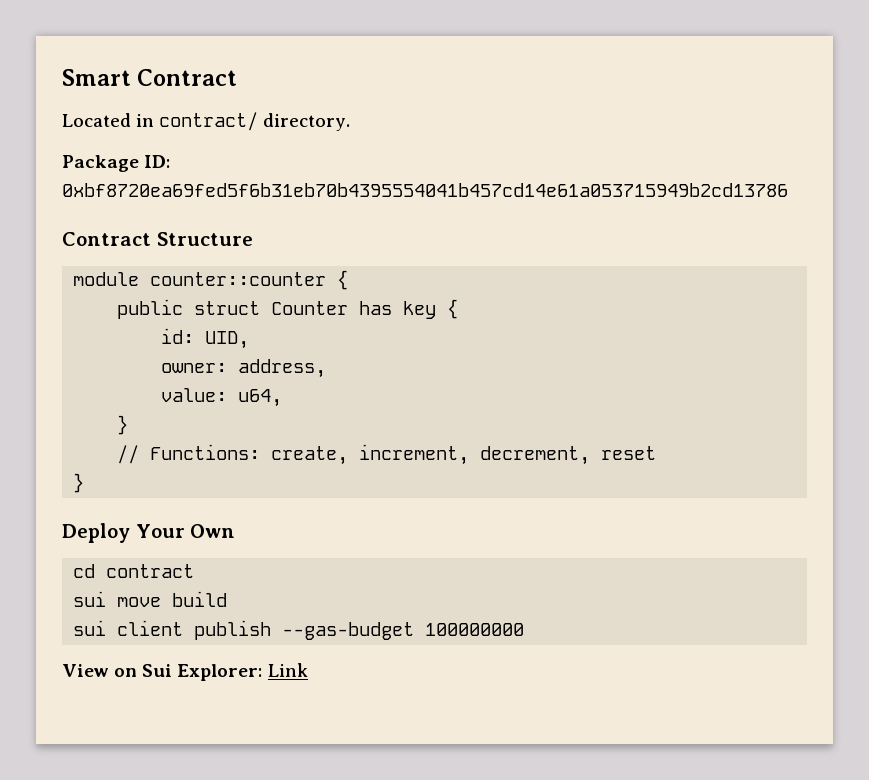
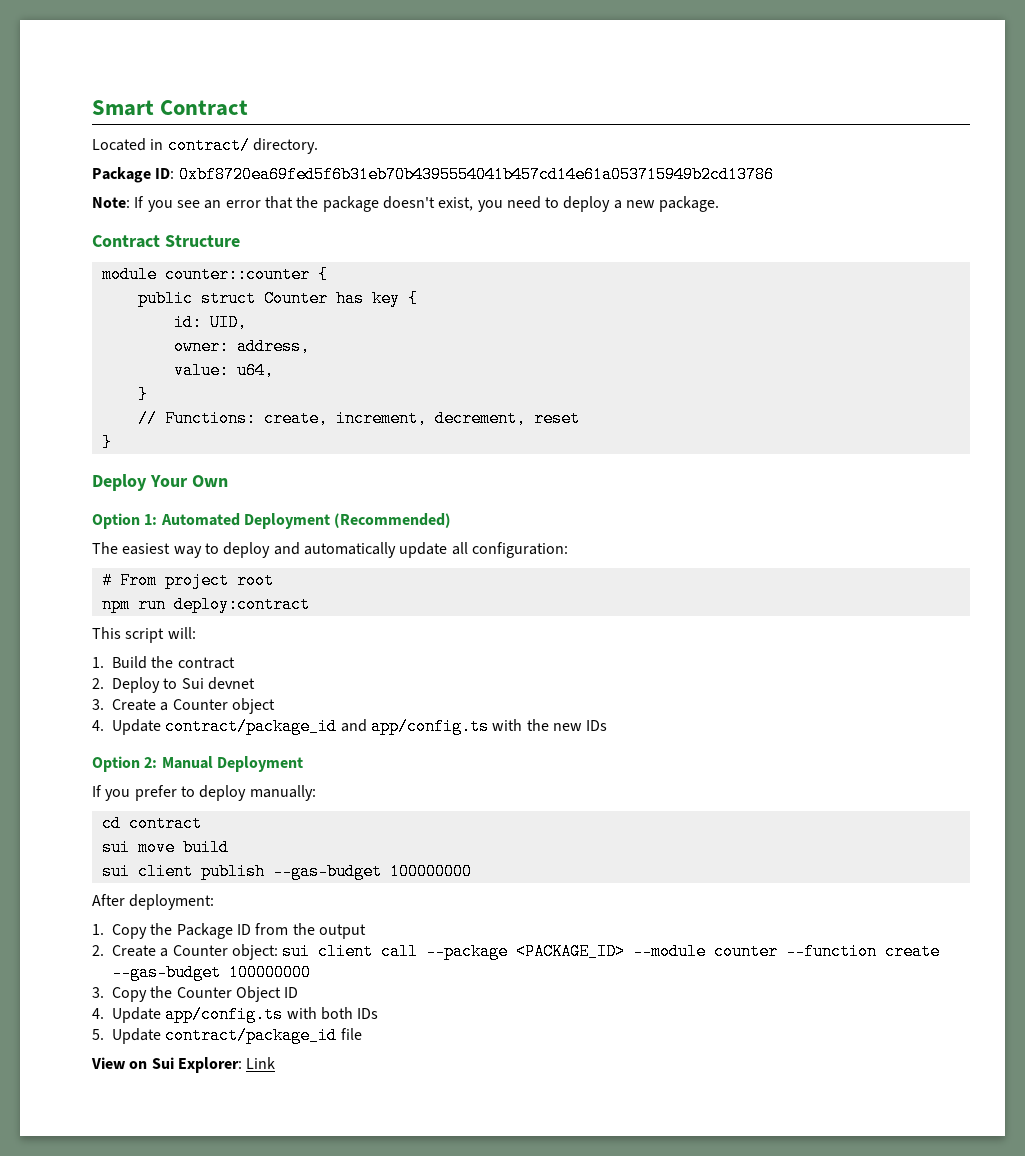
+ Note: If you see an error that the package doesn't exist, you need to deploy a new package.
+ Option 1: Automated Deployment (Recommended)
+ The easiest way to deploy and automatically update all configuration:
+ # From project root
+ npm run deploy:contract
+ This script will:
+ 1. Build the contract
+ 2. Deploy to Sui devnet
+ 3. Create a Counter object
+ 4. Update contract/package_id and app/config.ts with the new IDs
+ Option 2: Manual Deployment
+ If you prefer to deploy manually:
+ After deployment:
+ 1. Copy the Package ID from the output
+ 2. Create a Counter object: sui client call --package <PACKAGE_ID> --module counter --function create --gas-budget 100000000
+ 3. Copy the Counter Object ID
+ 4. Update app/config.ts with both IDs
+ 5. Update contract/package_id file

